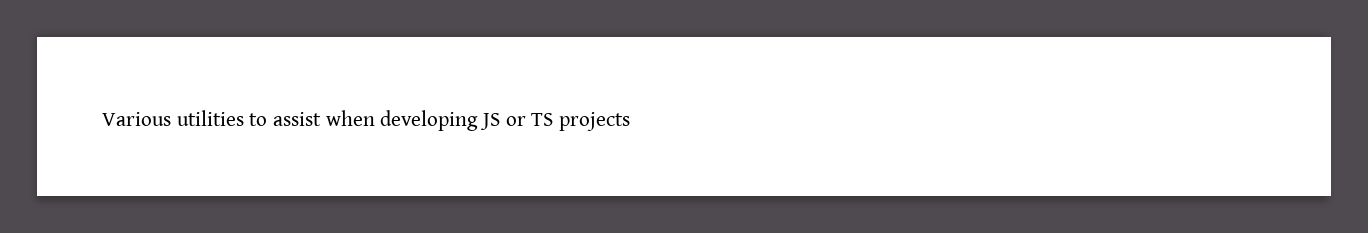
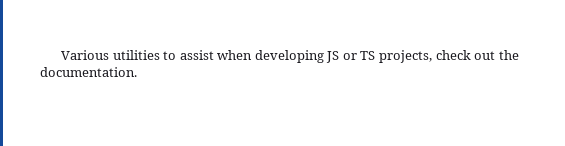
- Various utilities to assist when developing JS or TS projects
+ Various utilities to assist when developing JS or TS projects, check out the documentation.

